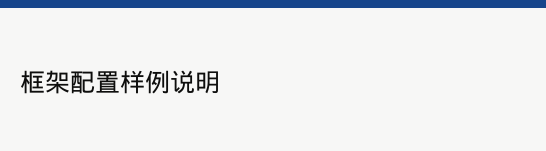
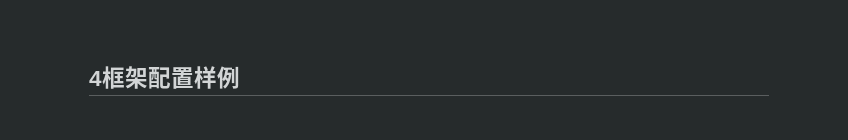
- 框架配置样例说明
+ 4框架配置样例

